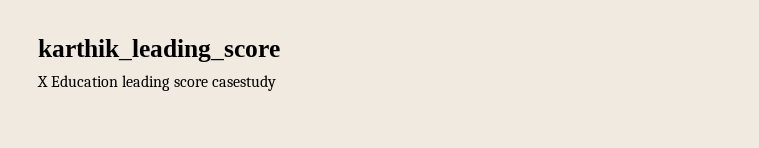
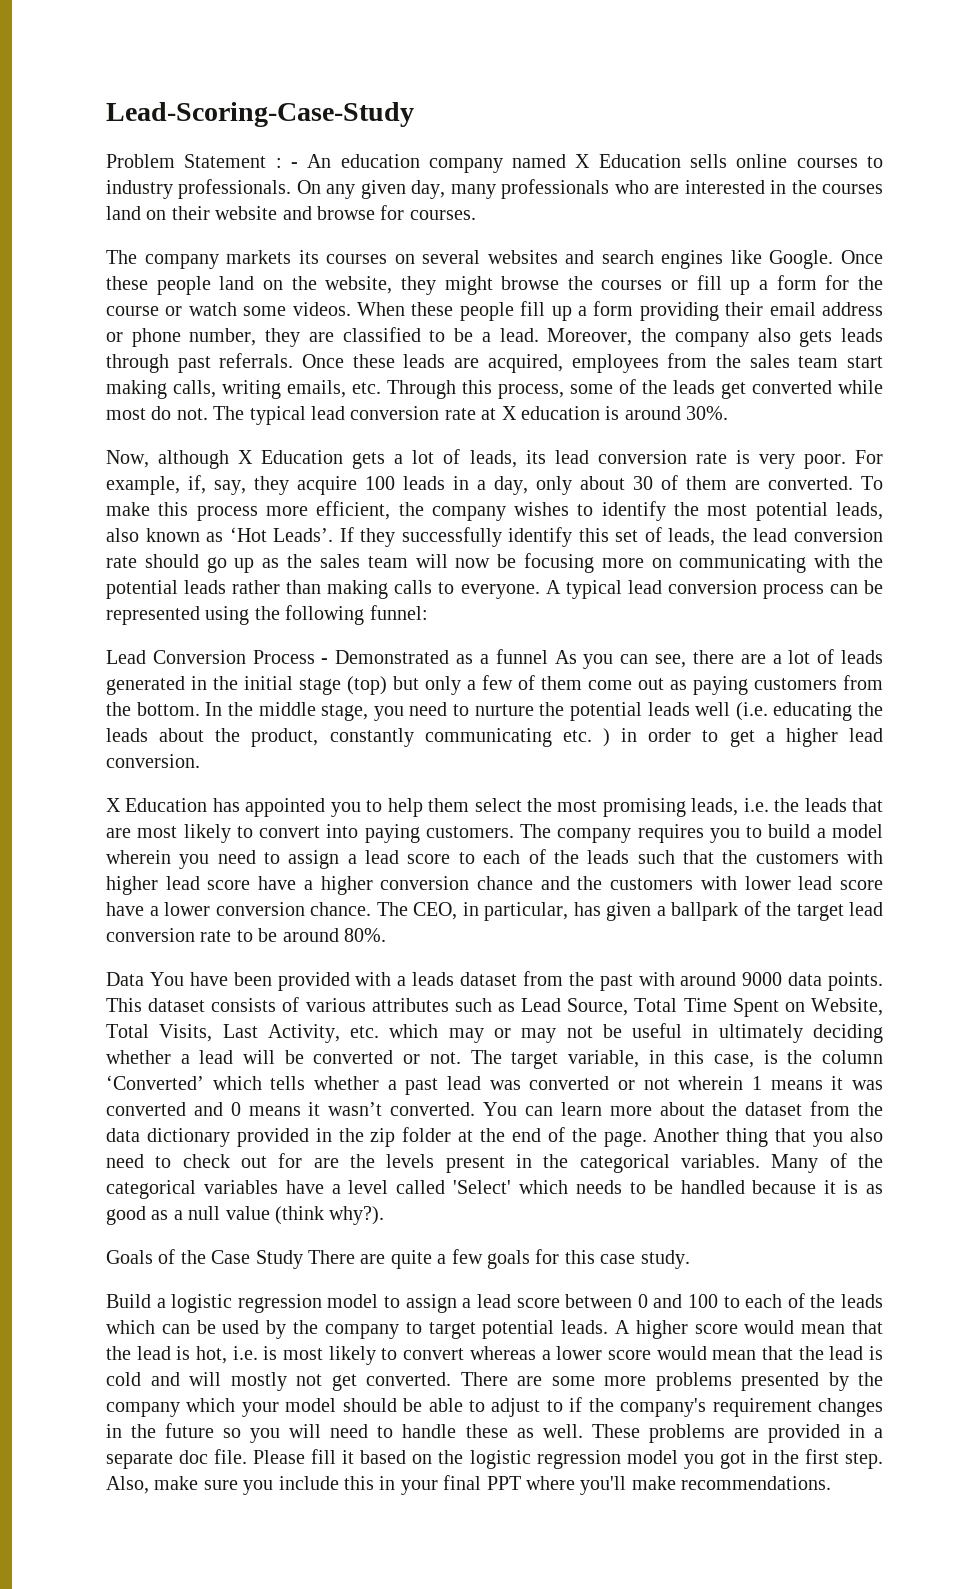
- karthik_leading_score
- X Education leading score casestudy
+ Lead-Scoring-Case-Study
+ Problem Statement : - An education company named X Education sells online courses to industry professionals. On any given day, many professionals who are interested in the courses land on their website and browse for courses.
+ The company markets its courses on several websites and search engines like Google. Once these people land on the website, they might browse the courses or fill up a form for the course or watch some videos. When these people fill up a form providing their email address or phone number, they are classified to be a lead. Moreover, the company also gets leads through past referrals. Once these leads are acquired, employees from the sales team start making calls, writing emails, etc. Through this process, some of the leads get converted while most do not. The typical lead conversion rate at X education is around 30%.
+ Now, although X Education gets a lot of leads, its lead conversion rate is very poor. For example, if, say, they acquire 100 leads in a day, only about 30 of them are converted. To make this process more efficient, the company wishes to identify the most potential leads, also known as ‘Hot Leads’. If they successfully identify this set of leads, the lead conversion rate should go up as the sales team will now be focusing more on communicating with the potential leads rather than making calls to everyone. A typical lead conversion process can be represented using the following funnel:
+ Lead Conversion Process - Demonstrated as a funnel As you can see, there are a lot of leads generated in the initial stage (top) but only a few of them come out as paying customers from the bottom. In the middle stage, you need to nurture the potential leads well (i.e. educating the leads about the product, constantly communicating etc. ) in order to get a higher lead conversion.
+ X Education has appointed you to help them select the most promising leads, i.e. the leads that are most likely to convert into paying customers. The company requires you to build a model wherein you need to assign a lead score to each of the leads such that the customers with higher lead score have a higher conversion chance and the customers with lower lead score have a lower conversion chance. The CEO, in particular, has given a ballpark of the target lead conversion rate to be around 80%.
+ Data You have been provided with a leads dataset from the past with around 9000 data points. This dataset consists of various attributes such as Lead Source, Total Time Spent on Website, Total Visits, Last Activity, etc. which may or may not be useful in ultimately deciding whether a lead will be converted or not. The target variable, in this case, is the column ‘Converted’ which tells whether a past lead was converted or not wherein 1 means it was converted and 0 means it wasn’t converted. You can learn more about the dataset from the data dictionary provided in the zip folder at the end of the page. Another thing that you also need to check out for are the levels present in the categorical variables. Many of the categorical variables have a level called 'Select' which needs to be handled because it is as good as a null value (think why?).
+ Goals of the Case Study There are quite a few goals for this case study.
+ Build a logistic regression model to assign a lead score between 0 and 100 to each of the leads which can be used by the company to target potential leads. A higher score would mean that the lead is hot, i.e. is most likely to convert whereas a lower score would mean that the lead is cold and will mostly not get converted. There are some more problems presented by the company which your model should be able to adjust to if the company's requirement changes in the future so you will need to handle these as well. These problems are provided in a separate doc file. Please fill it based on the logistic regression model you got in the first step. Also, make sure you include this in your final PPT where you'll make recommendations.

